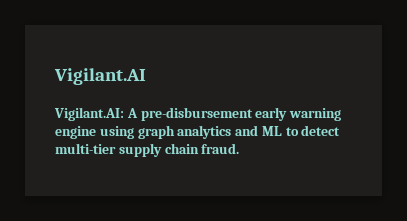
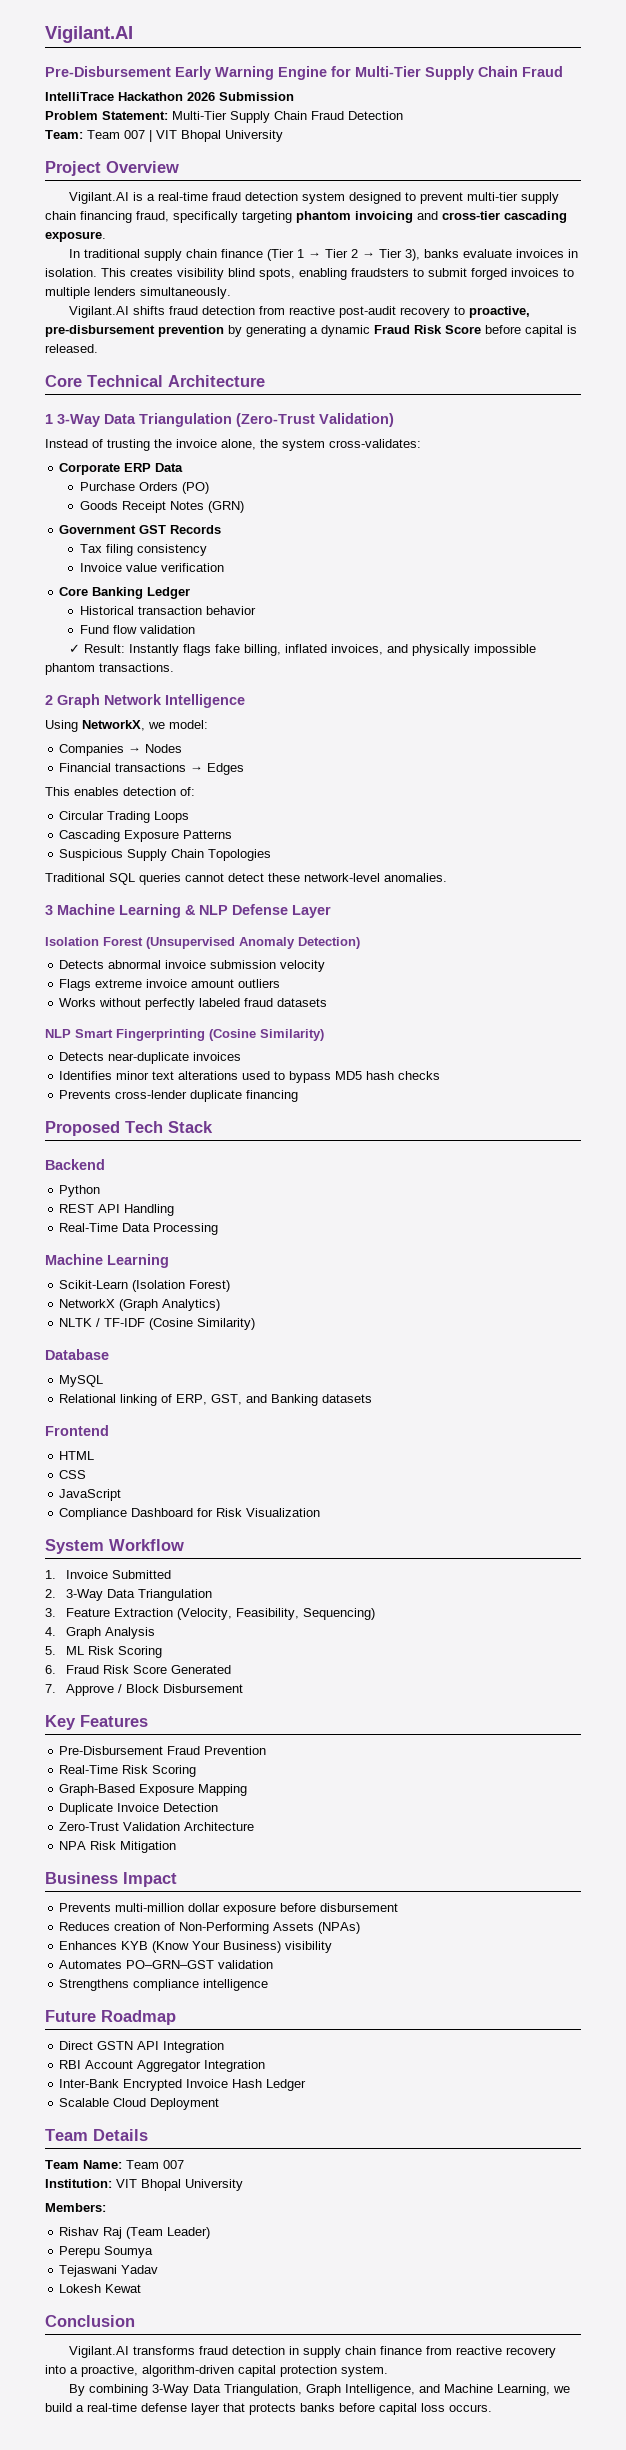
- Vigilant.AI: A pre-disbursement early warning engine using graph analytics and ML to detect multi-tier supply chain fraud.
+ Pre-Disbursement Early Warning Engine for Multi-Tier Supply Chain Fraud
+ IntelliTrace Hackathon 2026 Submission
+ Problem Statement: Multi-Tier Supply Chain Fraud Detection
+ Team: Team 007 | VIT Bhopal University
+ Project Overview
+ Vigilant.AI is a real-time fraud detection system designed to prevent multi-tier supply chain financing fraud, specifically targeting phantom invoicing and cross-tier cascading exposure.
+ In traditional supply chain finance (Tier 1 → Tier 2 → Tier 3), banks evaluate invoices in isolation. This creates visibility blind spots, enabling fraudsters to submit forged invoices to multiple lenders simultaneously.
+ Vigilant.AI shifts fraud detection from reactive post-audit recovery to proactive, pre-disbursement prevention by generating a dynamic Fraud Risk Score before capital is released.
+ Core Technical Architecture
+ 1 3-Way Data Triangulation (Zero-Trust Validation)
+ Instead of trusting the invoice alone, the system cross-validates:
+ Corporate ERP Data
+ Purchase Orders (PO)
+ Goods Receipt Notes (GRN)
+ Government GST Records
+ Tax filing consistency
+ Invoice value verification
+ Core Banking Ledger
+ Historical transaction behavior
+ Fund flow validation
+ ✓ Result: Instantly flags fake billing, inflated invoices, and physically impossible phantom transactions.
+ 2 Graph Network Intelligence
+ Using NetworkX, we model:
+ Companies → Nodes
+ Financial transactions → Edges
+ This enables detection of:
+ Circular Trading Loops
+ Cascading Exposure Patterns
+ Suspicious Supply Chain Topologies
+ Traditional SQL queries cannot detect these network-level anomalies.
+ 3 Machine Learning & NLP Defense Layer
+ Isolation Forest (Unsupervised Anomaly Detection)
+ Detects abnormal invoice submission velocity
+ Flags extreme invoice amount outliers
+ Works without perfectly labeled fraud datasets
+ NLP Smart Fingerprinting (Cosine Similarity)
+ Detects near-duplicate invoices
+ Identifies minor text alterations used to bypass MD5 hash checks
+ Prevents cross-lender duplicate financing
+ Proposed Tech Stack
+ Backend
+ Python
+ REST API Handling
+ Real-Time Data Processing
+ Machine Learning
+ Scikit-Learn (Isolation Forest)
+ NetworkX (Graph Analytics)
+ NLTK / TF-IDF (Cosine Similarity)
+ Database
+ MySQL
+ Relational linking of ERP, GST, and Banking datasets
+ Frontend
+ HTML
+ CSS
+ JavaScript
+ Compliance Dashboard for Risk Visualization
+ System Workflow
+ 1. Invoice Submitted
+ 2. 3-Way Data Triangulation
+ 3. Feature Extraction (Velocity, Feasibility, Sequencing)
+ 4. Graph Analysis
+ 5. ML Risk Scoring
+ 6. Fraud Risk Score Generated
+ 7. Approve / Block Disbursement
+ Key Features
+ Pre-Disbursement Fraud Prevention
+ Real-Time Risk Scoring
+ Graph-Based Exposure Mapping
+ Duplicate Invoice Detection
+ Zero-Trust Validation Architecture
+ NPA Risk Mitigation
+ Business Impact
+ Prevents multi-million dollar exposure before disbursement
+ Reduces creation of Non-Performing Assets (NPAs)
+ Enhances KYB (Know Your Business) visibility
+ Automates PO–GRN–GST validation
+ Strengthens compliance intelligence
+ Future Roadmap
+ Direct GSTN API Integration
+ RBI Account Aggregator Integration
+ Inter-Bank Encrypted Invoice Hash Ledger
+ Scalable Cloud Deployment
+ Team Details
+ Team Name: Team 007
+ Institution: VIT Bhopal University
+ Members:
+ Rishav Raj (Team Leader)
+ Perepu Soumya
+ Tejaswani Yadav
+ Lokesh Kewat
+ Conclusion
+ Vigilant.AI transforms fraud detection in supply chain finance from reactive recovery into a proactive, algorithm-driven capital protection system.
+ By combining 3-Way Data Triangulation, Graph Intelligence, and Machine Learning, we build a real-time defense layer that protects banks before capital loss occurs.

